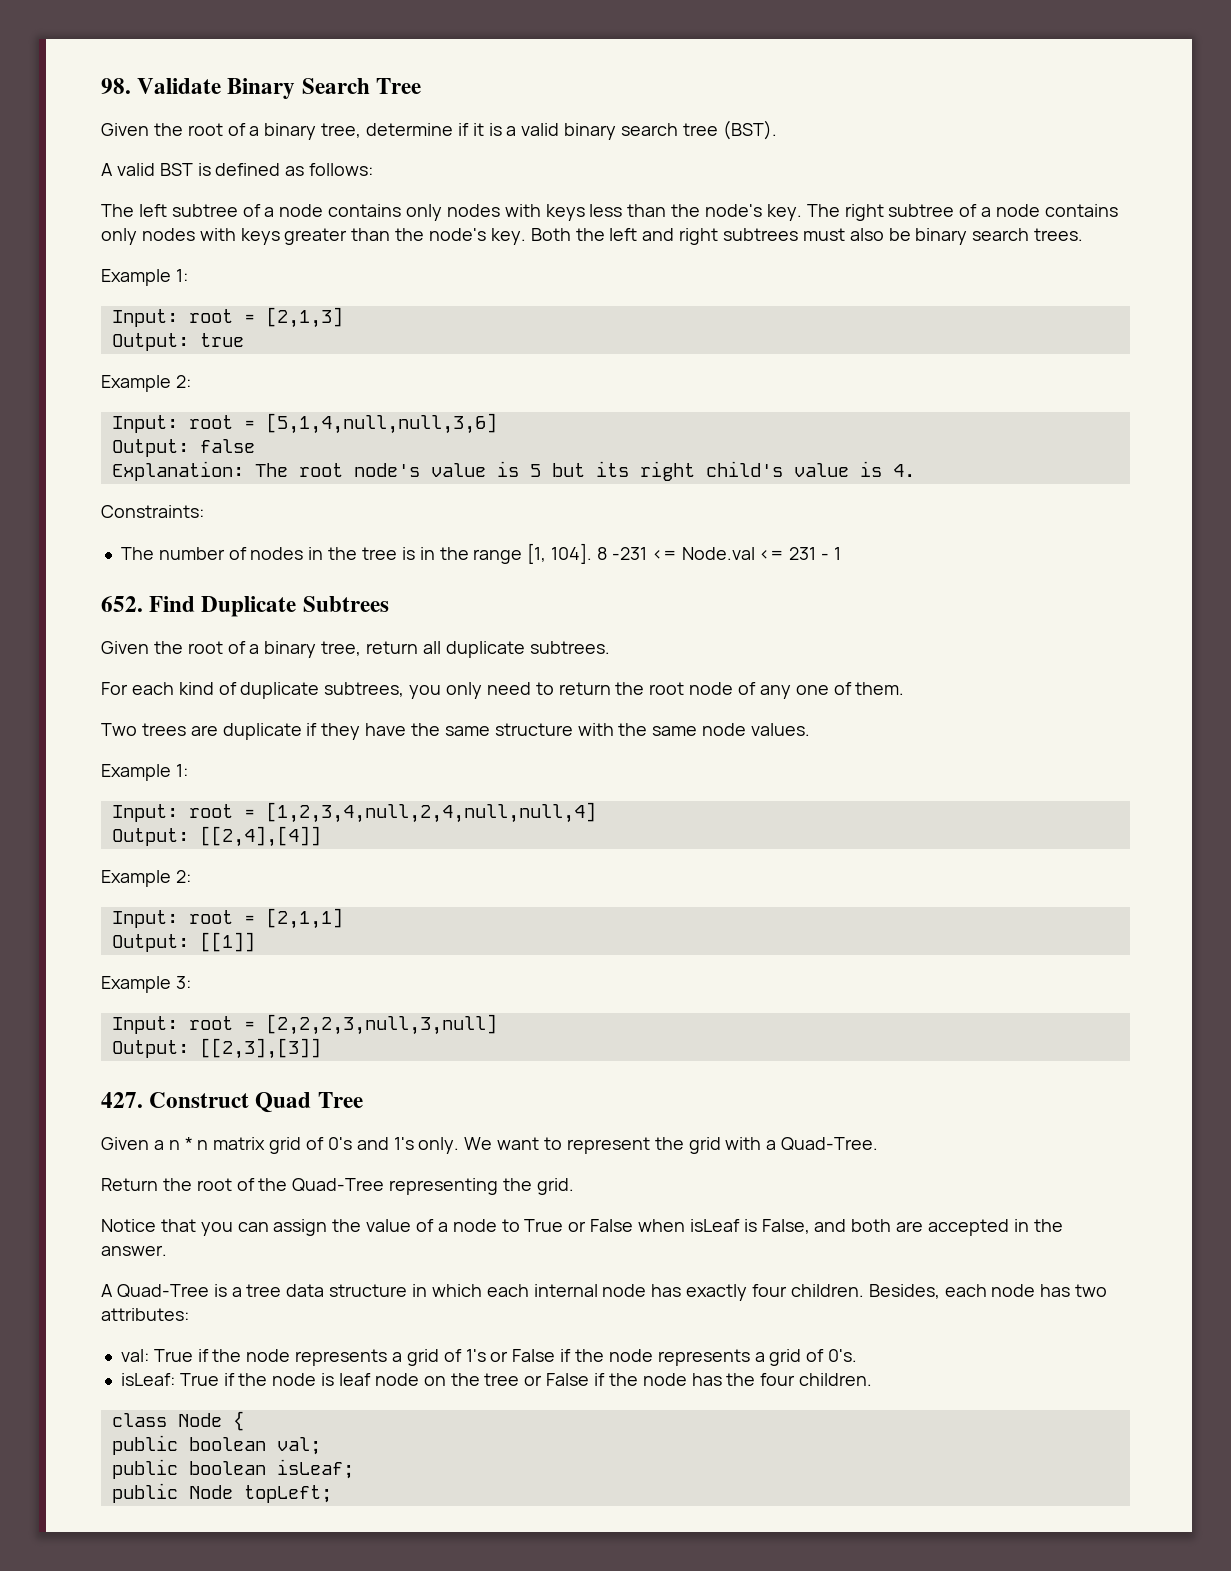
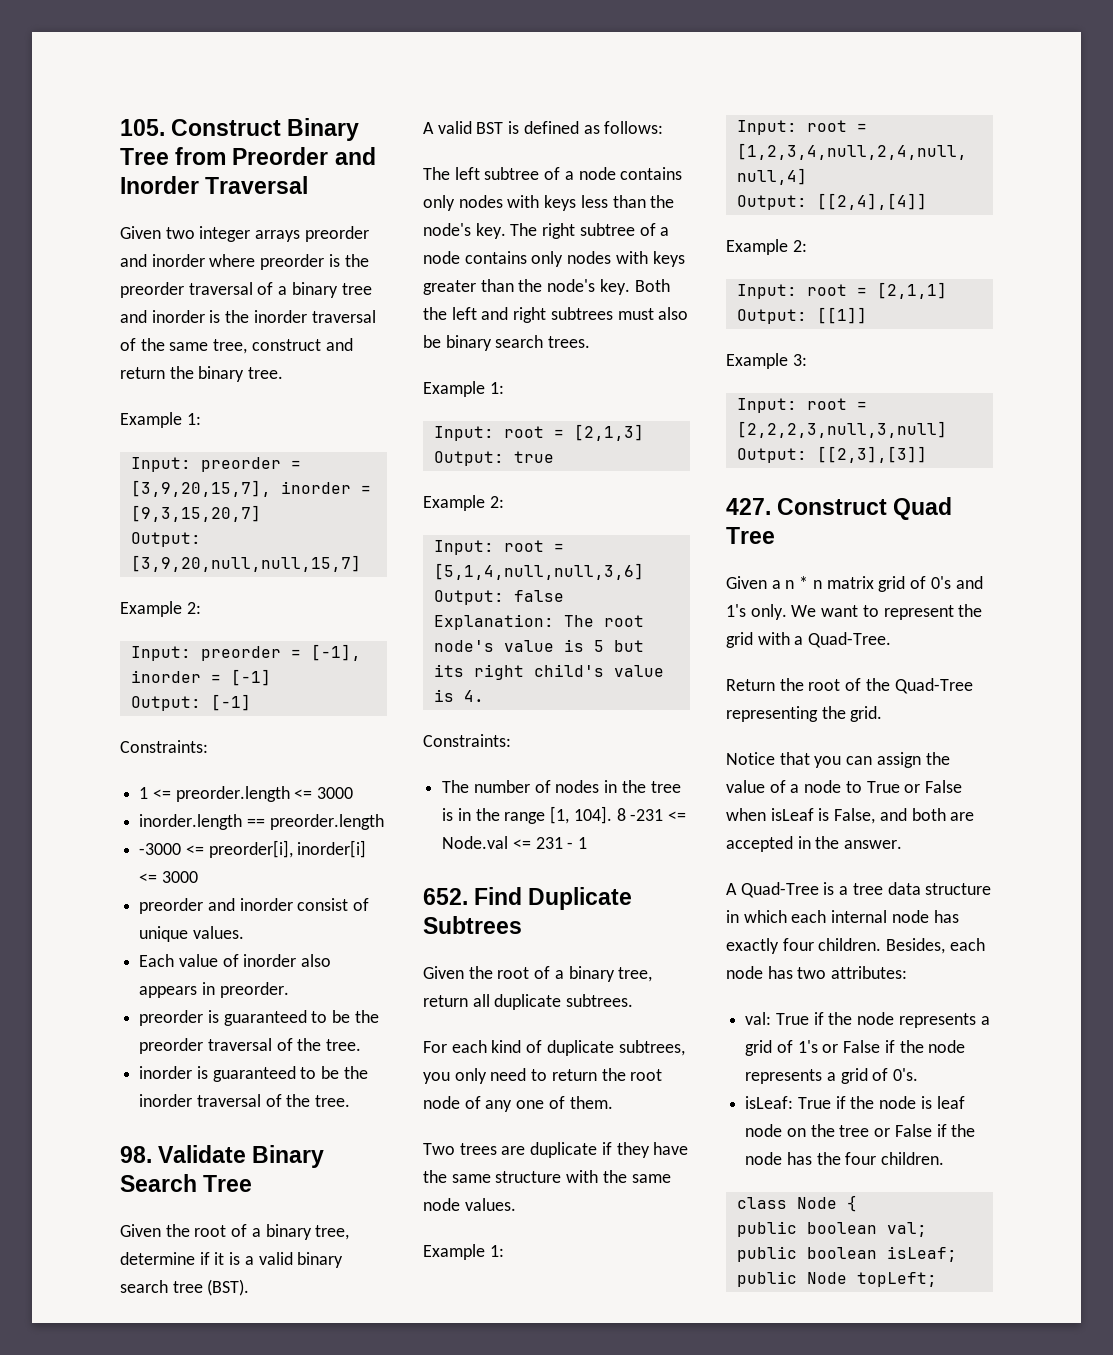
+ 105. Construct Binary Tree from Preorder and Inorder Traversal
+ Given two integer arrays preorder and inorder where preorder is the preorder traversal of a binary tree and inorder is the inorder traversal of the same tree, construct and return the binary tree.
+ Example 1:
+ Input: preorder = [3,9,20,15,7], inorder = [9,3,15,20,7]
+ Output: [3,9,20,null,null,15,7]
+ Example 2:
+ Input: preorder = [-1], inorder = [-1]
+ Output: [-1]
+ Constraints:
+ 1 <= preorder.length <= 3000
+ inorder.length == preorder.length
+ -3000 <= preorder[i], inorder[i] <= 3000
+ preorder and inorder consist of unique values.
+ Each value of inorder also appears in preorder.
+ preorder is guaranteed to be the preorder traversal of the tree.
+ inorder is guaranteed to be the inorder traversal of the tree.

